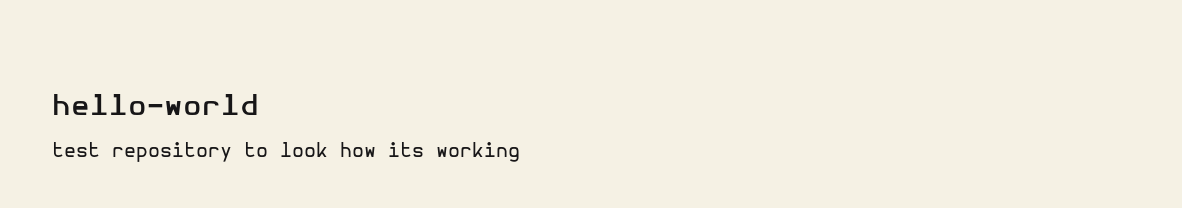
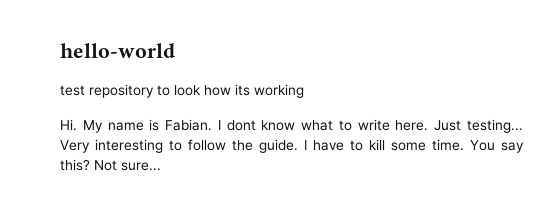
+ Hi. My name is Fabian. I dont know what to write here. Just testing... Very interesting to follow the guide. I have to kill some time. You say this? Not sure...

